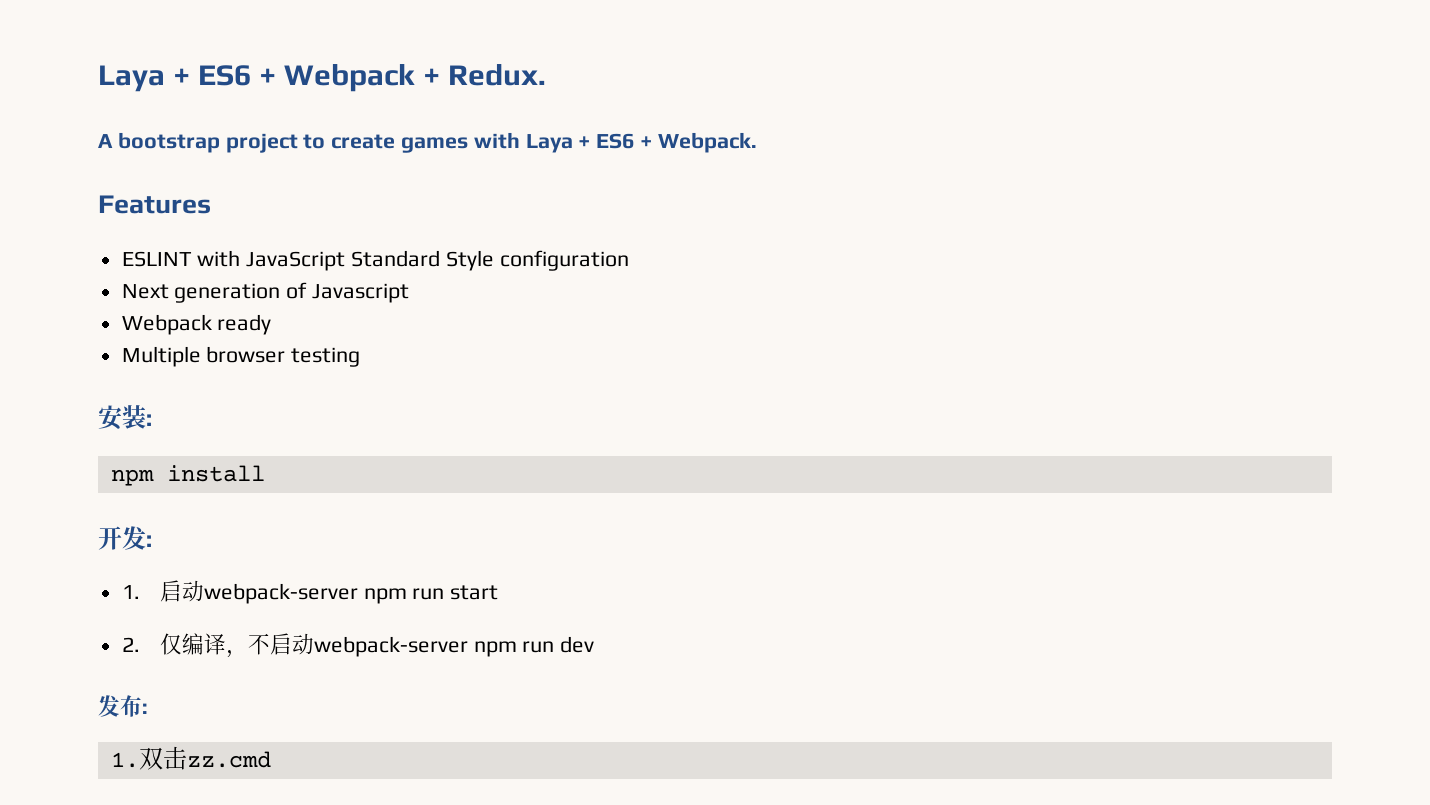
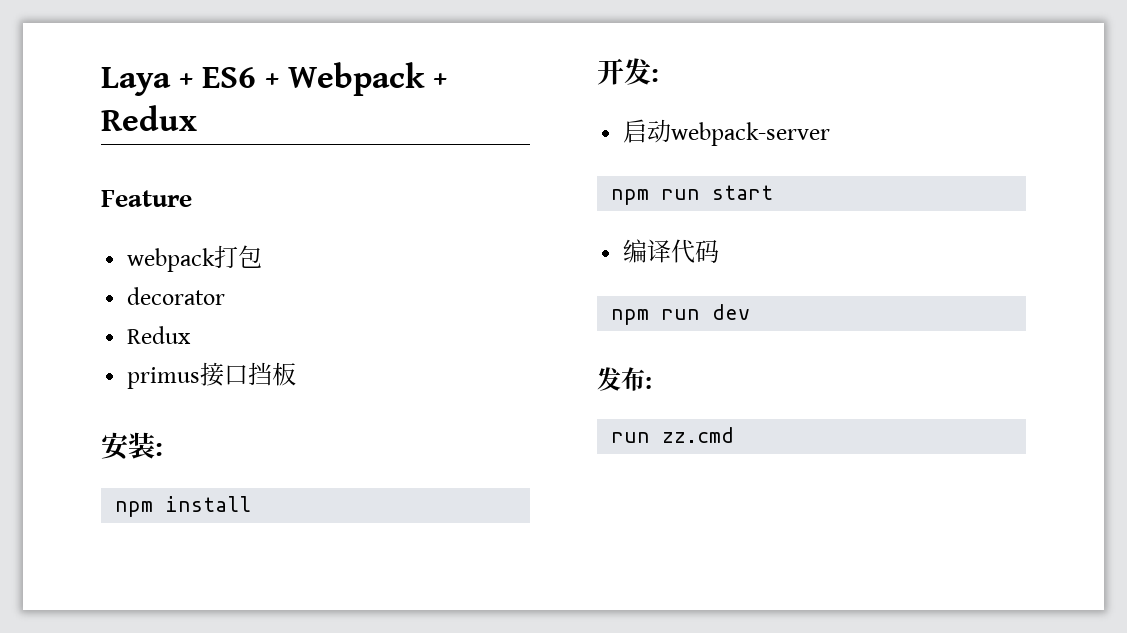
- Laya + ES6 + Webpack + Redux.
- A bootstrap project to create games with Laya + ES6 + Webpack.
- Features
- ESLINT with JavaScript Standard Style configuration
- Next generation of Javascript
- Webpack ready
- Multiple browser testing
+ Laya + ES6 + Webpack + Redux
+ Feature
+ webpack打包
+ decorator
+ Redux
+ primus接口挡板
- 1.启动webpack-server npm run start
+ 启动webpack-server
+ npm run start
- 2.仅编译，不启动webpack-server npm run dev
+ 编译代码
+ npm run dev
- 1.双击zz.cmd
+ run zz.cmd

